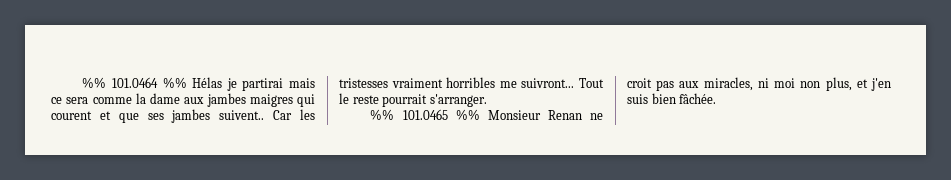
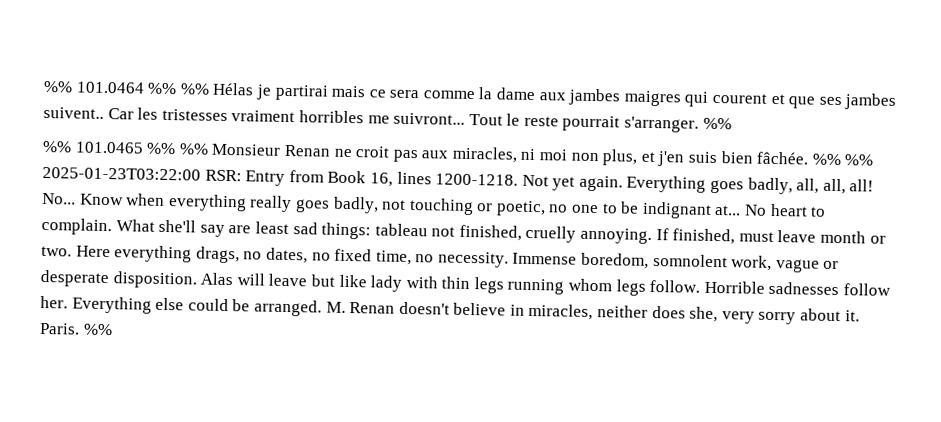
- %% 101.0464 %% Hélas je partirai mais ce sera comme la dame aux jambes maigres qui courent et que ses jambes suivent..
+ %% 101.0464 %% %% Hélas je partirai mais ce sera comme la dame aux jambes maigres qui courent et que ses jambes suivent..
- Tout le reste pourrait s'arranger.
+ Tout le reste pourrait s'arranger. %%
- %% 101.0465 %% Monsieur Renan ne croit pas aux miracles, ni moi non plus, et j'en suis bien fâchée.
+ %% 101.0465 %% %% Monsieur Renan ne croit pas aux miracles, ni moi non plus, et j'en suis bien fâchée.
+ %% %% 2025-01-23T03:22:00 RSR: Entry from Book 16, lines 1200-1218. Not yet again. Everything goes badly, all, all, all! No... Know when everything really goes badly, not touching or poetic, no one to be indignant at... No heart to complain. What she'll say are least sad things: tableau not finished, cruelly annoying. If finished, must leave month or two. Here everything drags, no dates, no fixed time, no necessity. Immense boredom, somnolent work, vague or desperate disposition. Alas will leave but like lady with thin legs running whom legs follow. Horrible sadnesses follow her. Everything else could be arranged. M. Renan doesn't believe in miracles, neither does she, very sorry about it. Paris. %%

